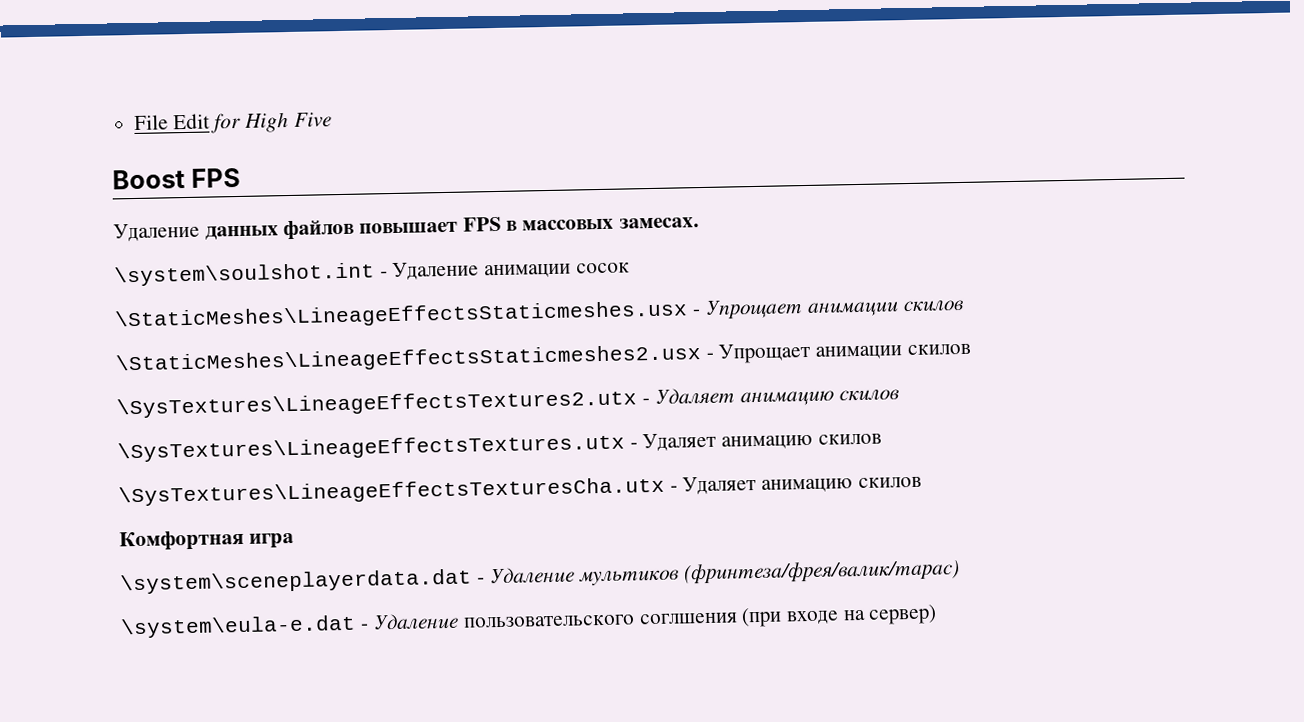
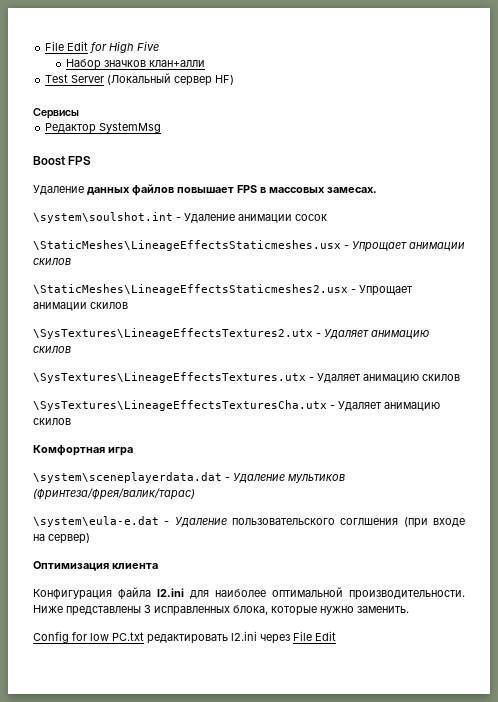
+ Набор значков клан+алли
+ Test Server (Локальный сервер HF)
+ Сервисы
+ Редактор SystemMsg
+ Оптимизация клиента
+ Конфигурация файла l2.ini для наиболее оптимальной производительности. Ниже представлены 3 исправленных блока, которые нужно заменить.
+ Config for low PC.txt редактировать l2.ini через File Edit

